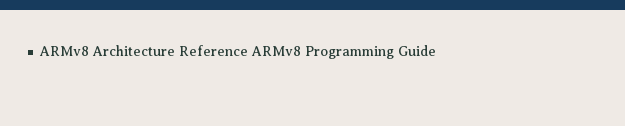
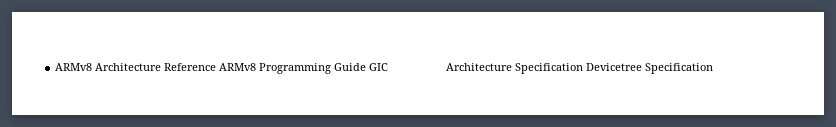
- ARMv8 Architecture Reference ARMv8 Programming Guide
+ ARMv8 Architecture Reference ARMv8 Programming Guide GIC Architecture Specification Devicetree Specification

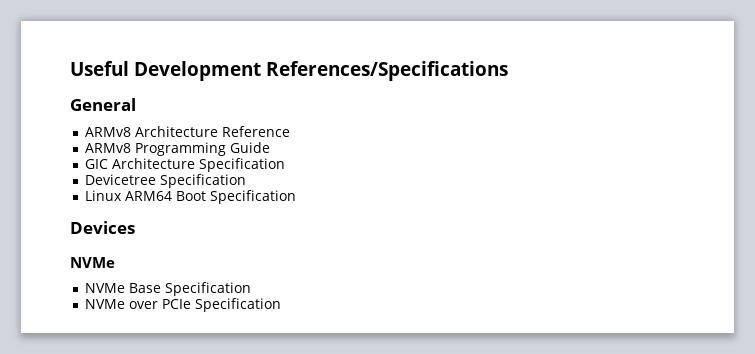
+ Useful Development References/Specifications
+ General
- ARMv8 Architecture Reference ARMv8 Programming Guide GIC Architecture Specification Devicetree Specification
+ ARMv8 Architecture Reference
+ ARMv8 Programming Guide
+ GIC Architecture Specification
+ Devicetree Specification
+ Linux ARM64 Boot Specification
+ Devices
+ NVMe
+ NVMe Base Specification
+ NVMe over PCIe Specification

